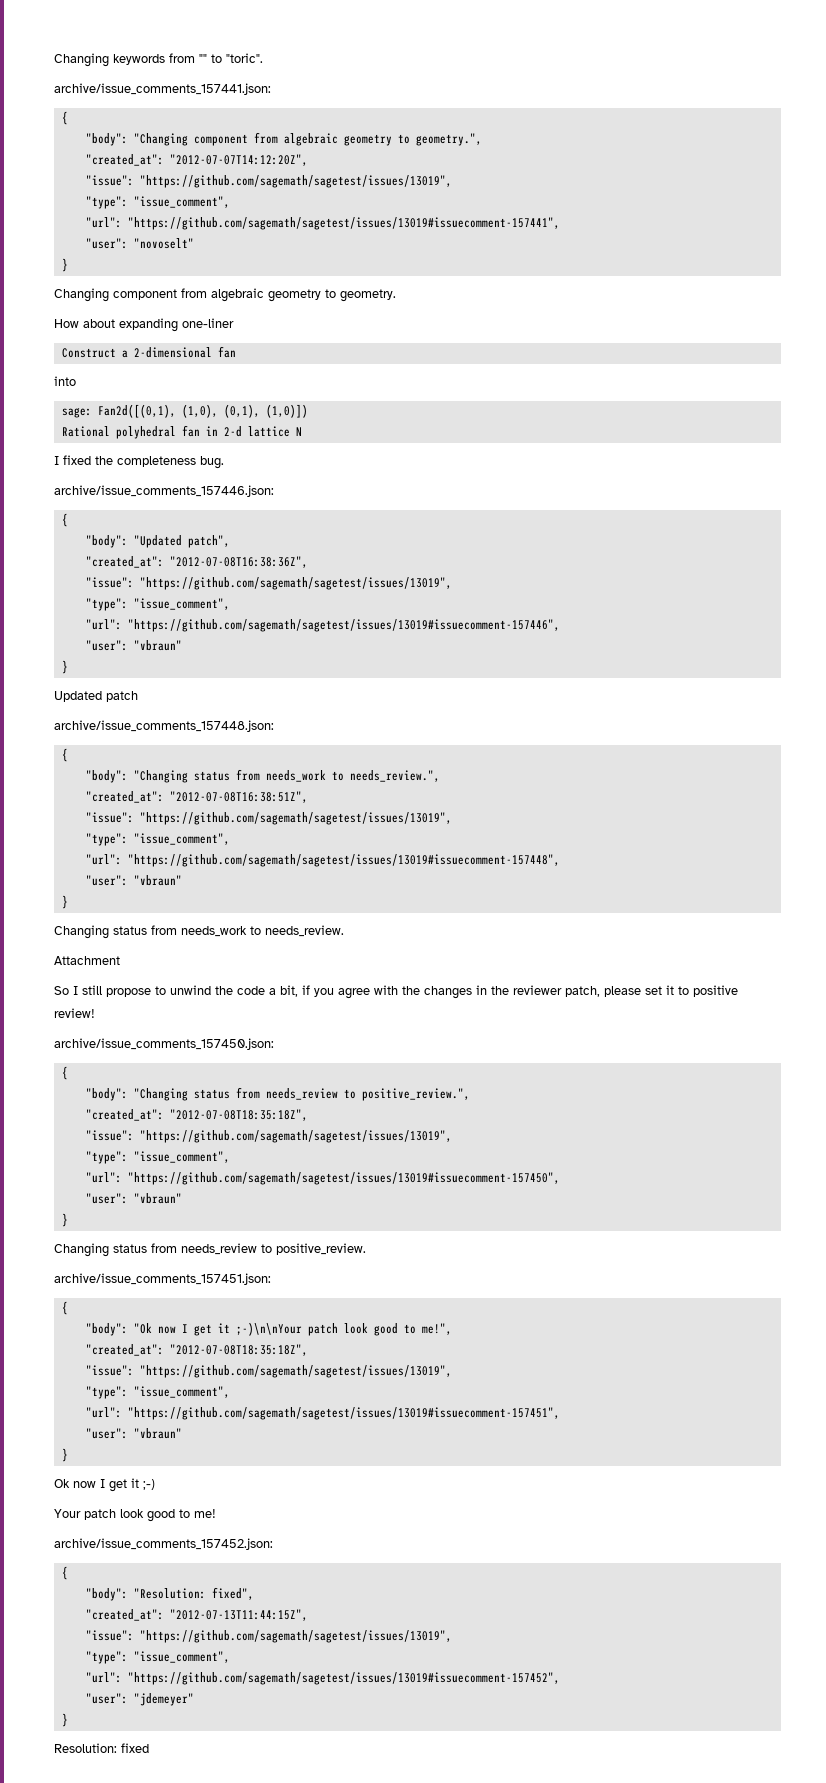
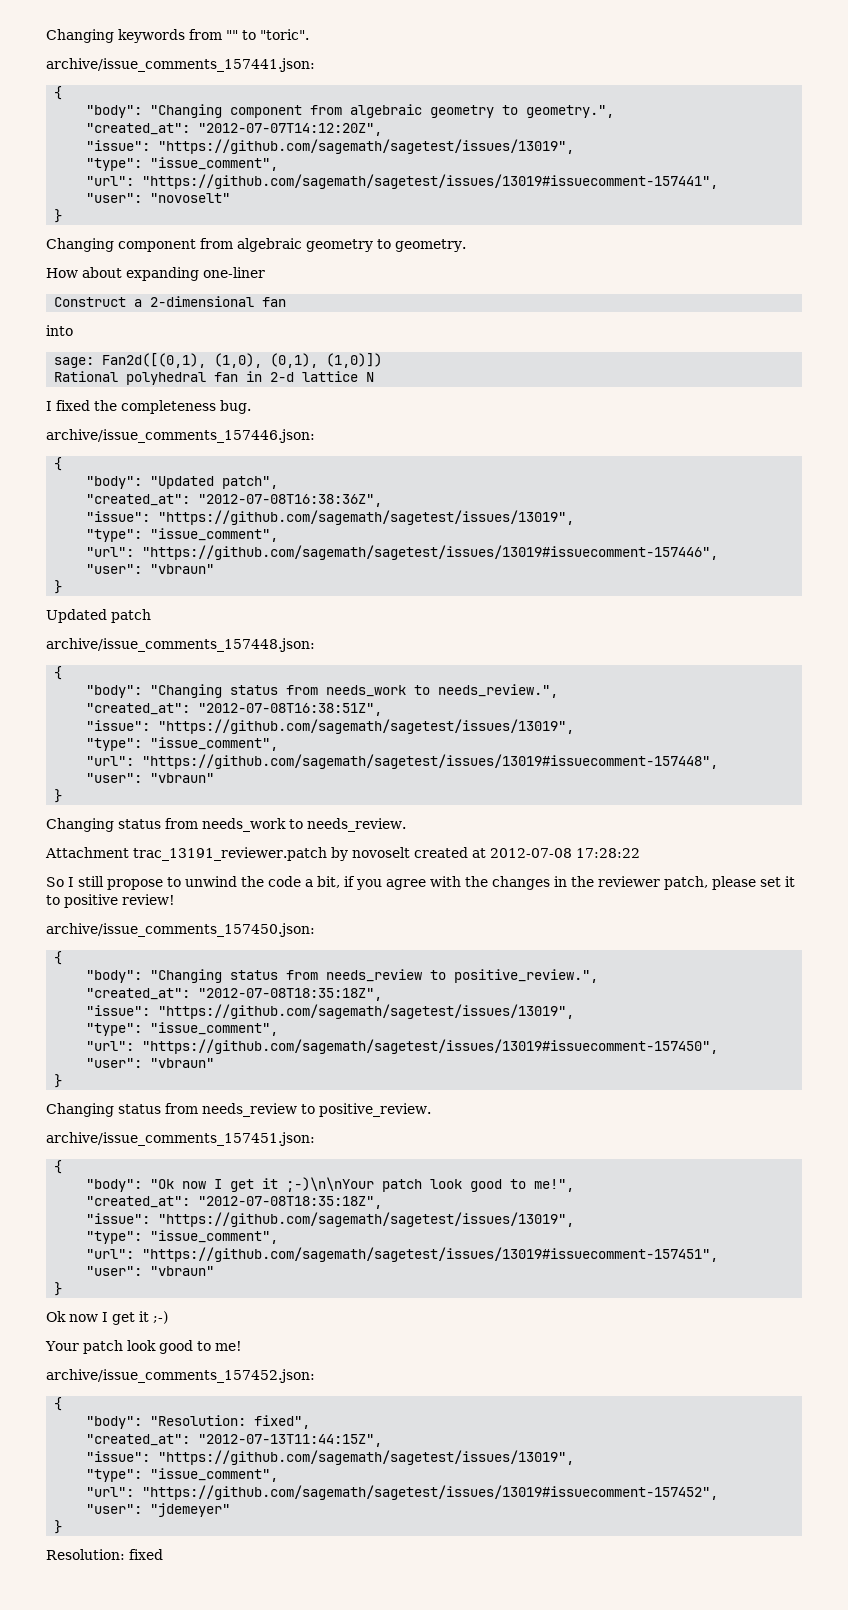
- Attachment
+ Attachment trac_13191_reviewer.patch by novoselt created at 2012-07-08 17:28:22

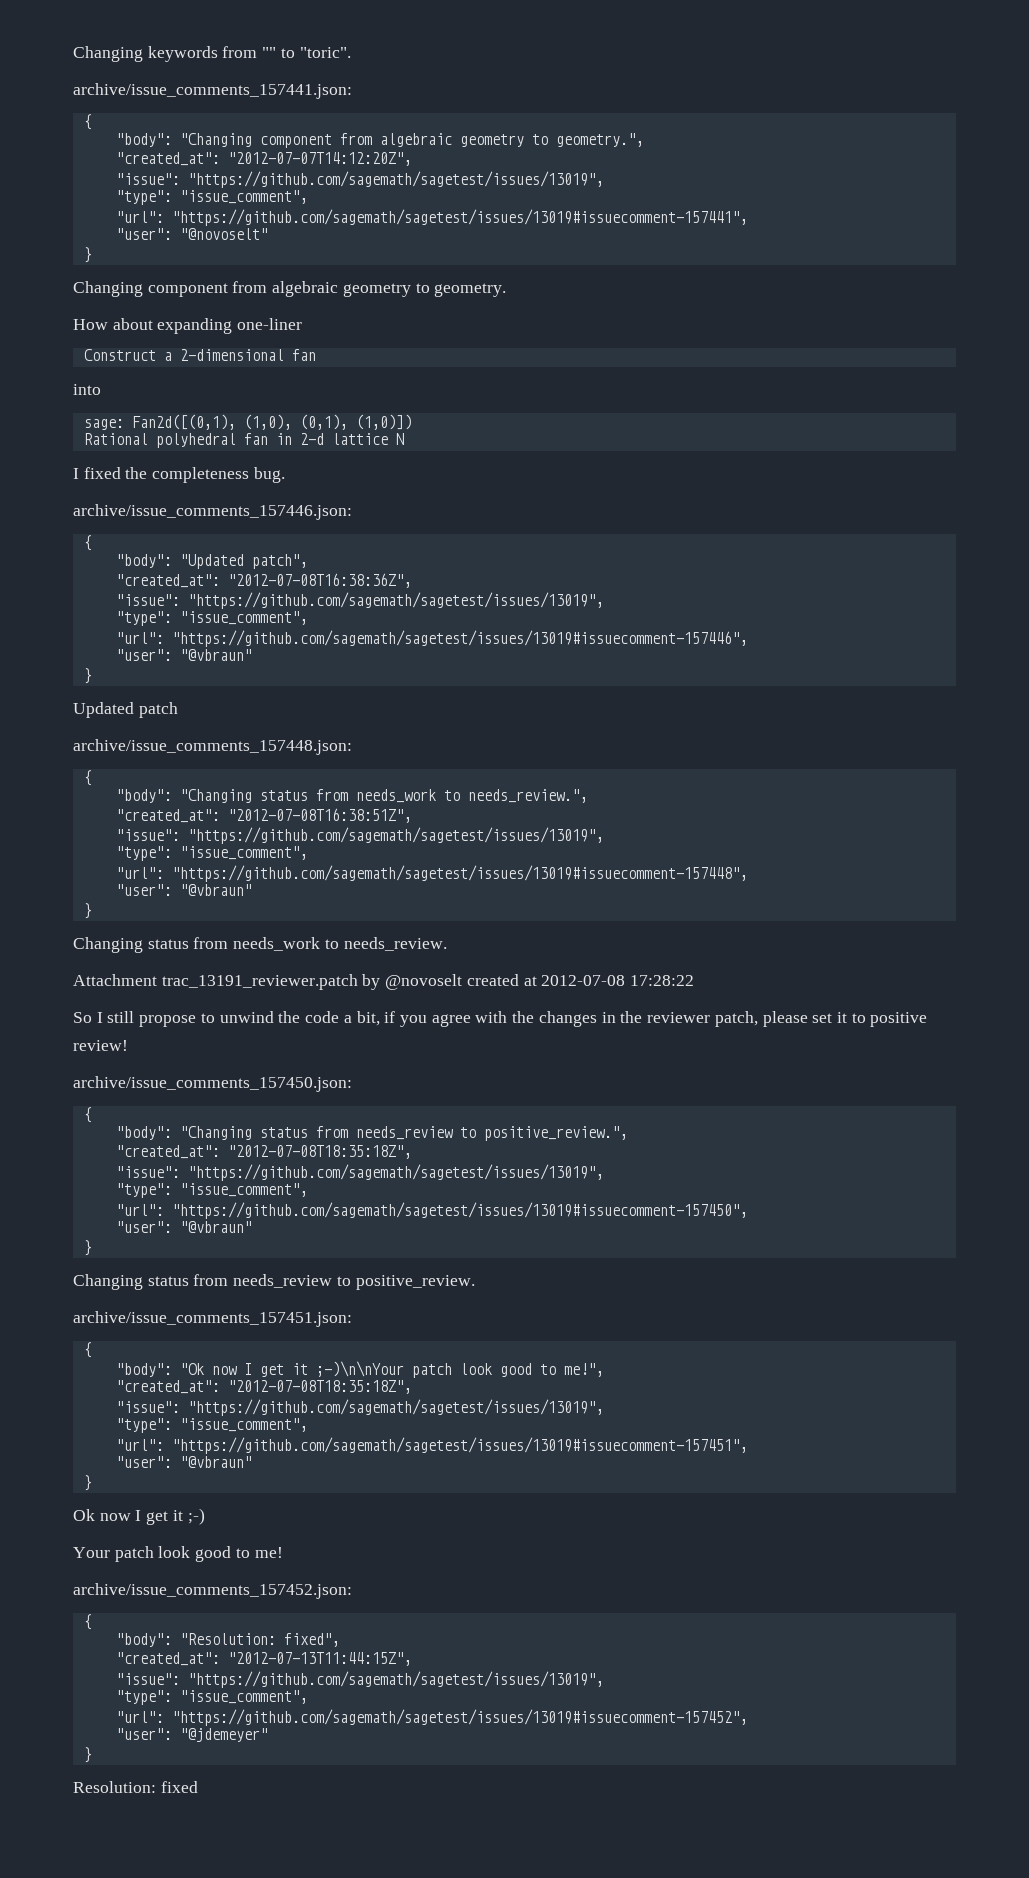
- "user": "novoselt"
+ "user": "@novoselt"
  "url": "https://github.com/sagemath/sagetest/issues/13019#issuecomment-157446",
- "user": "vbraun"
+ "user": "@vbraun"
  "url": "https://github.com/sagemath/sagetest/issues/13019#issuecomment-157448",
- "user": "vbraun"
+ "user": "@vbraun"
- Attachment trac_13191_reviewer.patch by novoselt created at 2012-07-08 17:28:22
+ Attachment trac_13191_reviewer.patch by @novoselt created at 2012-07-08 17:28:22
  "url": "https://github.com/sagemath/sagetest/issues/13019#issuecomment-157450",
- "user": "vbraun"
+ "user": "@vbraun"
  "url": "https://github.com/sagemath/sagetest/issues/13019#issuecomment-157451",
- "user": "vbraun"
+ "user": "@vbraun"
- "user": "jdemeyer"
+ "user": "@jdemeyer"

